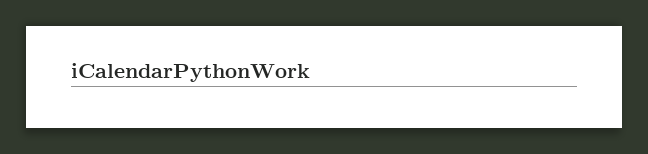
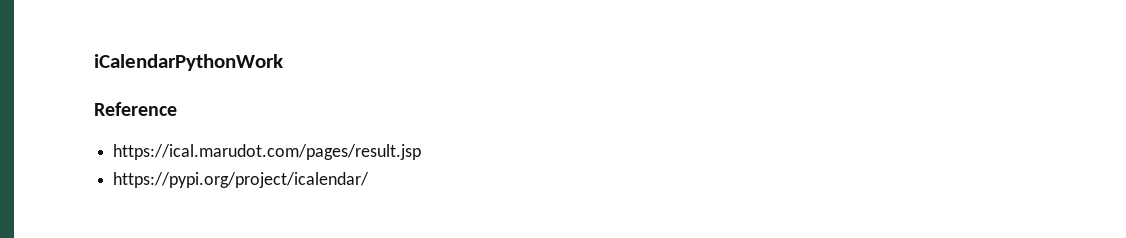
+ Reference
+ https://ical.marudot.com/pages/result.jsp
+ https://pypi.org/project/icalendar/

